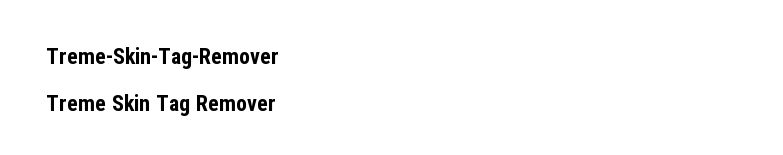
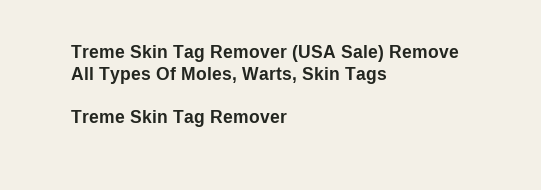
- Treme-Skin-Tag-Remover
+ Treme Skin Tag Remover (USA Sale) Remove All Types Of Moles, Warts, Skin Tags

